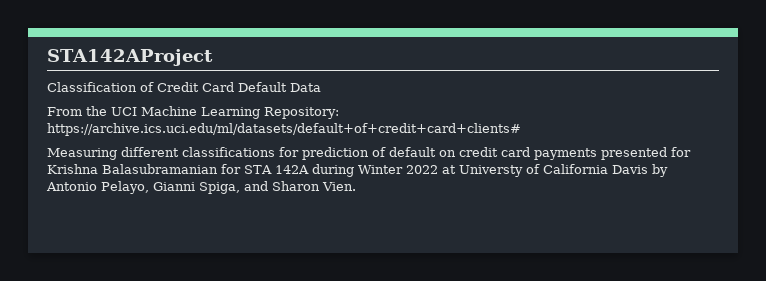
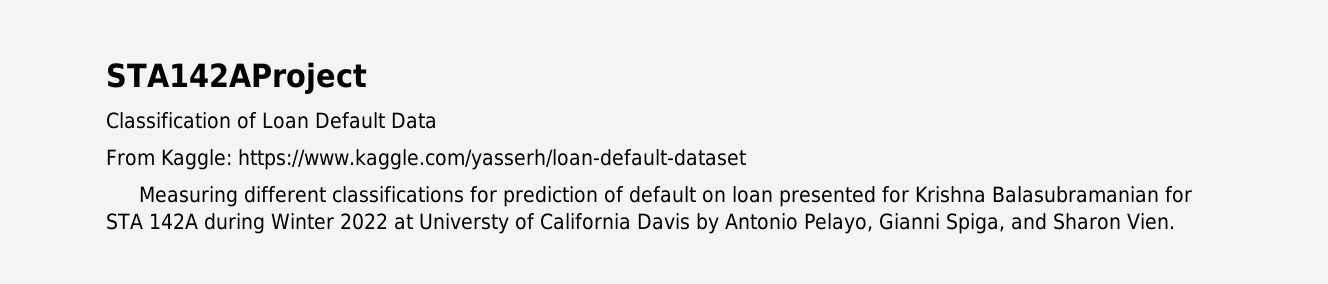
- Classification of Credit Card Default Data
+ Classification of Loan Default Data
- From the UCI Machine Learning Repository: https://archive.ics.uci.edu/ml/datasets/default+of+credit+card+clients#
+ From Kaggle: https://www.kaggle.com/yasserh/loan-default-dataset
- Measuring different classifications for prediction of default on credit card payments presented for Krishna Balasubramanian for STA 142A during Winter 2022 at Universty of California Davis by Antonio Pelayo, Gianni Spiga, and Sharon Vien.
+ Measuring different classifications for prediction of default on loan presented for Krishna Balasubramanian for STA 142A during Winter 2022 at Universty of California Davis by Antonio Pelayo, Gianni Spiga, and Sharon Vien.

